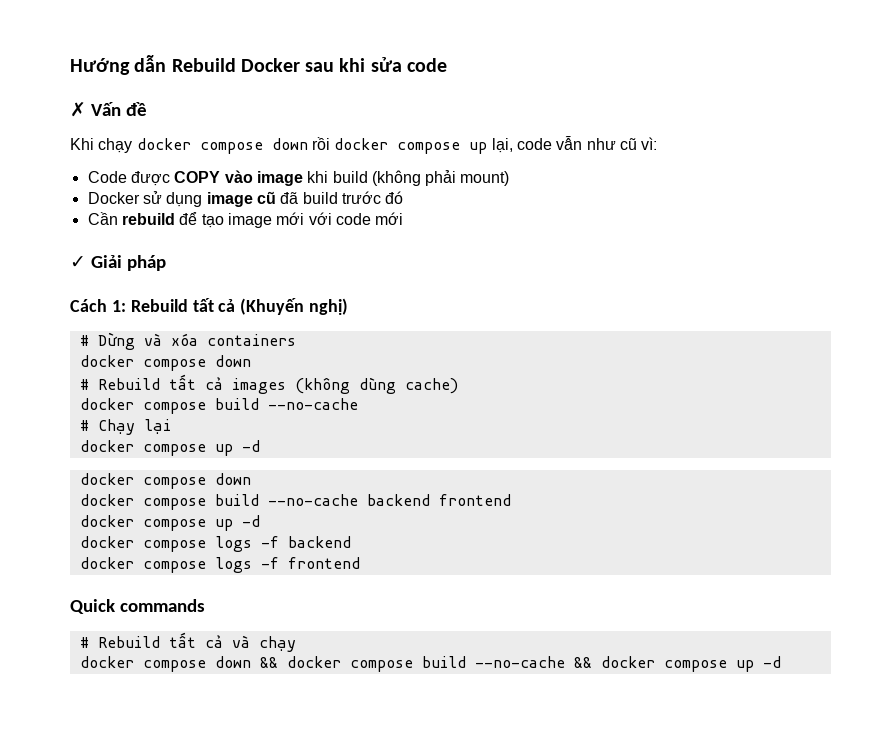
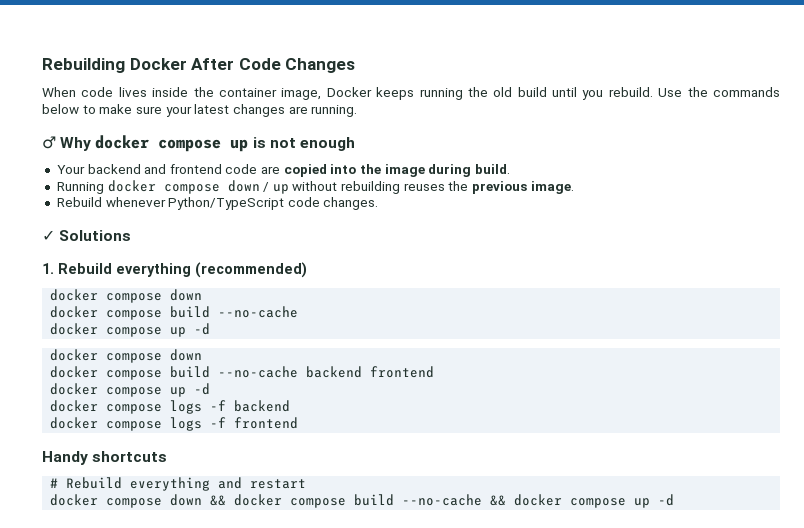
- Hướng dẫn Rebuild Docker sau khi sửa code
- ✗ Vấn đề
- Khi chạy docker compose down rồi docker compose up lại, code vẫn như cũ vì:
- Code được COPY vào image khi build (không phải mount)
- Docker sử dụng image cũ đã build trước đó
- Cần rebuild để tạo image mới với code mới
- ✓ Giải pháp
- Cách 1: Rebuild tất cả (Khuyến nghị)
- # Dừng và xóa containers
+ Rebuilding Docker After Code Changes
+ When code lives inside the container image, Docker keeps running the old build until you rebuild. Use the commands below to make sure your latest changes are running.
+ ♂ Why docker compose up is not enough
+ Your backend and frontend code are copied into the image during build.
+ Running docker compose down / up without rebuilding reuses the previous image.
+ Rebuild whenever Python/TypeScript code changes.
+ ✓ Solutions
+ 1. Rebuild everything (recommended)
  docker compose down
- # Rebuild tất cả images (không dùng cache)
  docker compose build --no-cache
- # Chạy lại
- Quick commands
- # Rebuild tất cả và chạy
+ Handy shortcuts
+ # Rebuild everything and restart

